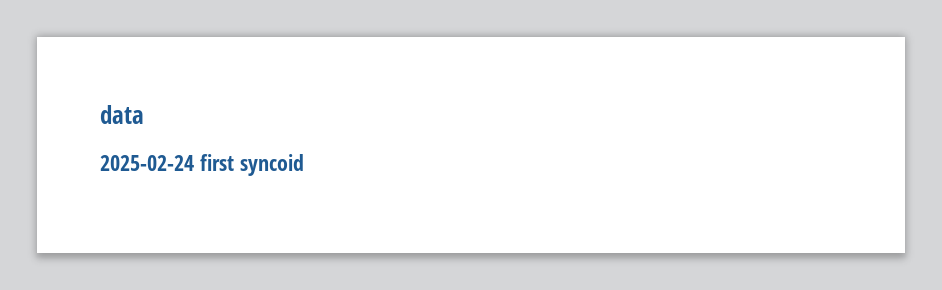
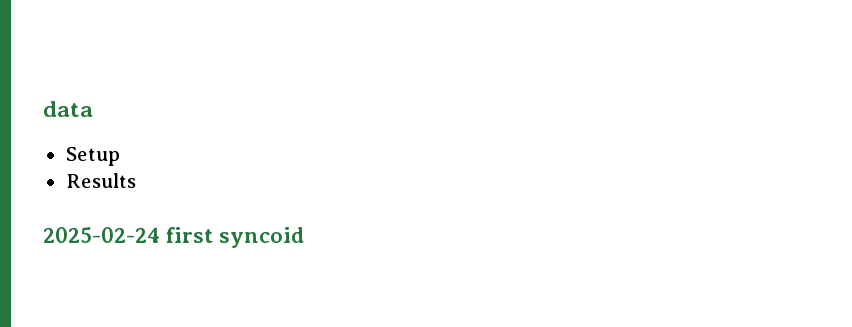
+ Setup
+ Results

